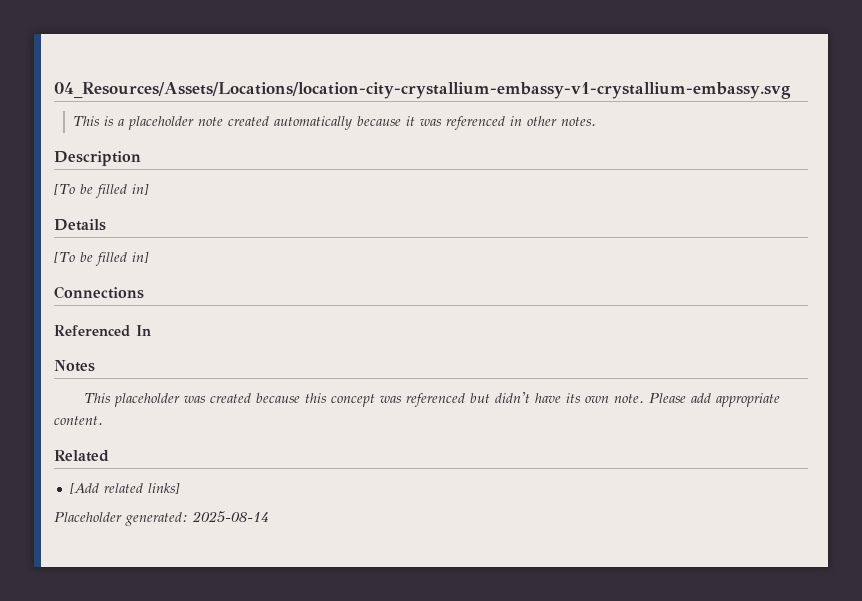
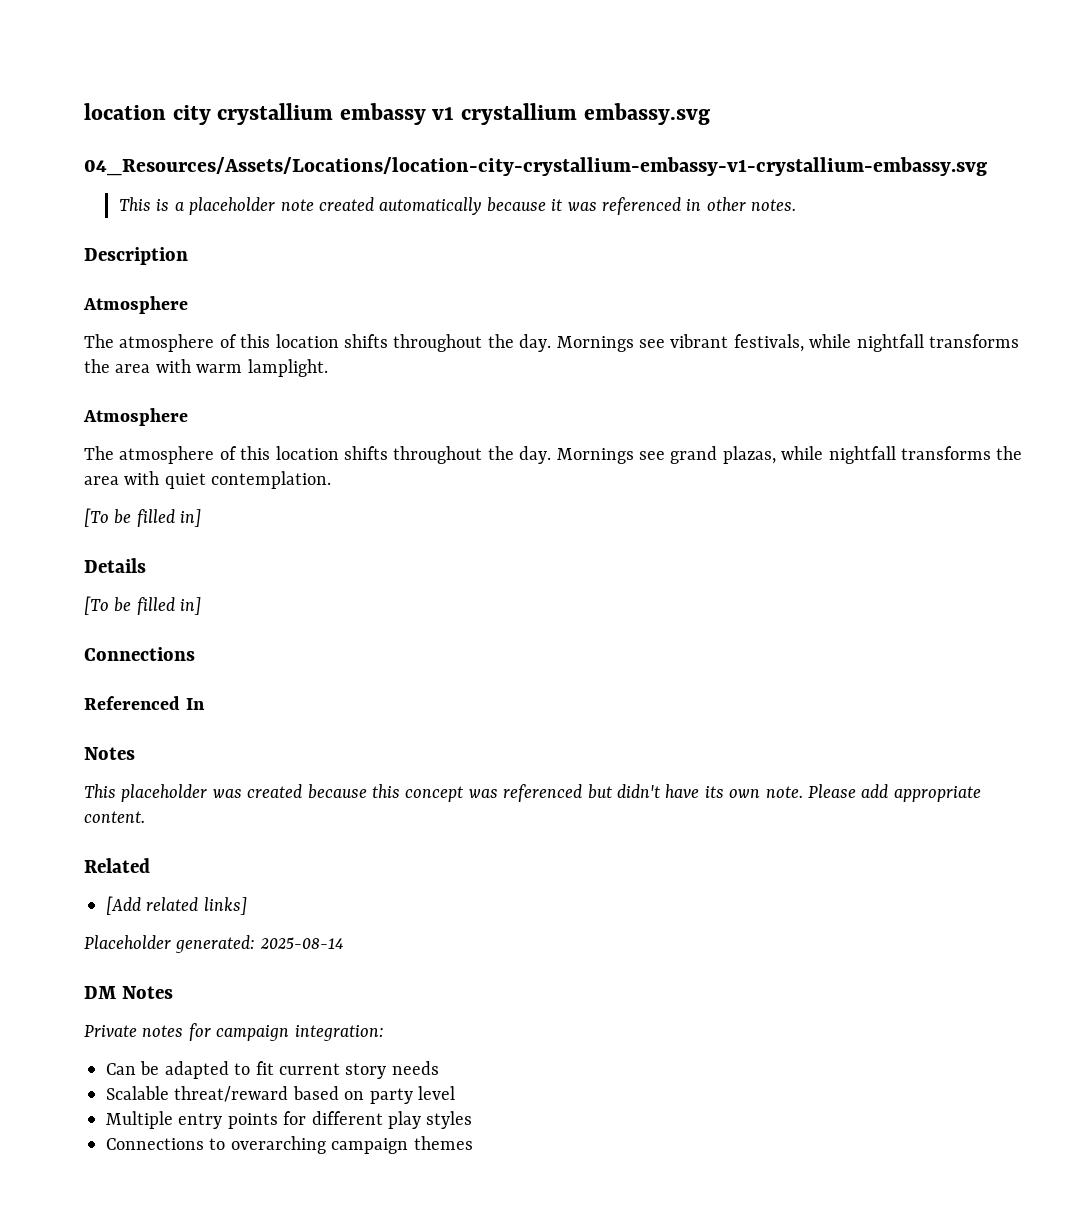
+ location city crystallium embassy v1 crystallium embassy.svg
  Description
+ Atmosphere
+ The atmosphere of this location shifts throughout the day. Mornings see vibrant festivals, while nightfall transforms the area with warm lamplight.
+ Atmosphere
+ The atmosphere of this location shifts throughout the day. Mornings see grand plazas, while nightfall transforms the area with quiet contemplation.
+ DM Notes
+ Private notes for campaign integration:
+ Can be adapted to fit current story needs
+ Scalable threat/reward based on party level
+ Multiple entry points for different play styles
+ Connections to overarching campaign themes

